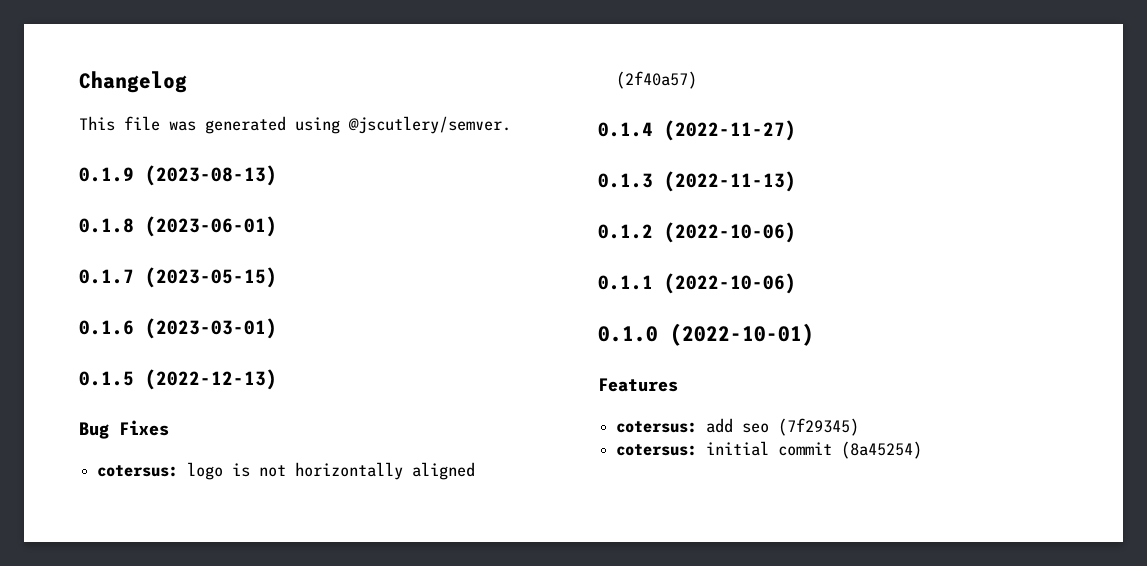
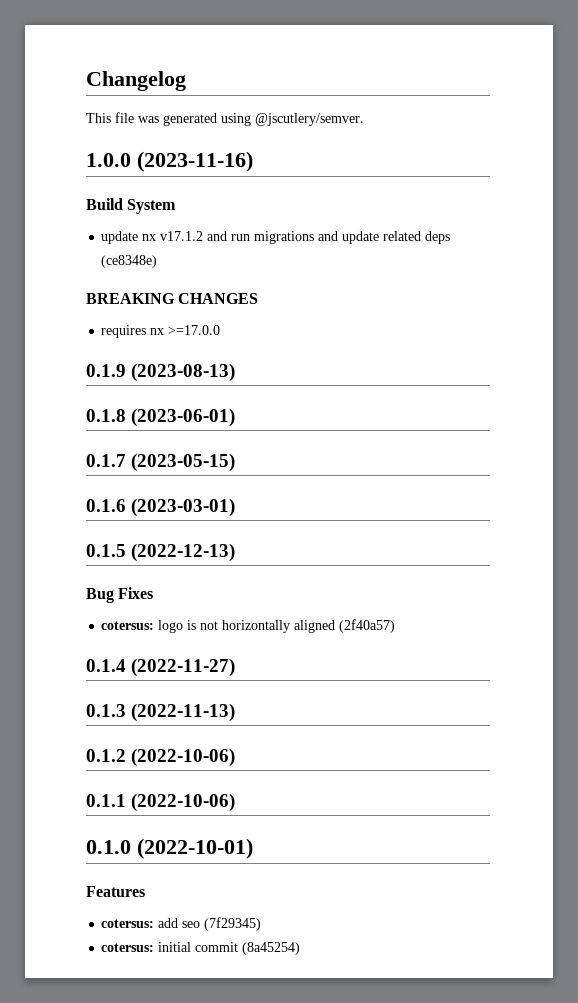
+ 1.0.0 (2023-11-16)
+ Build System
+ update nx v17.1.2 and run migrations and update related deps (ce8348e)
+ BREAKING CHANGES
+ requires nx >=17.0.0

